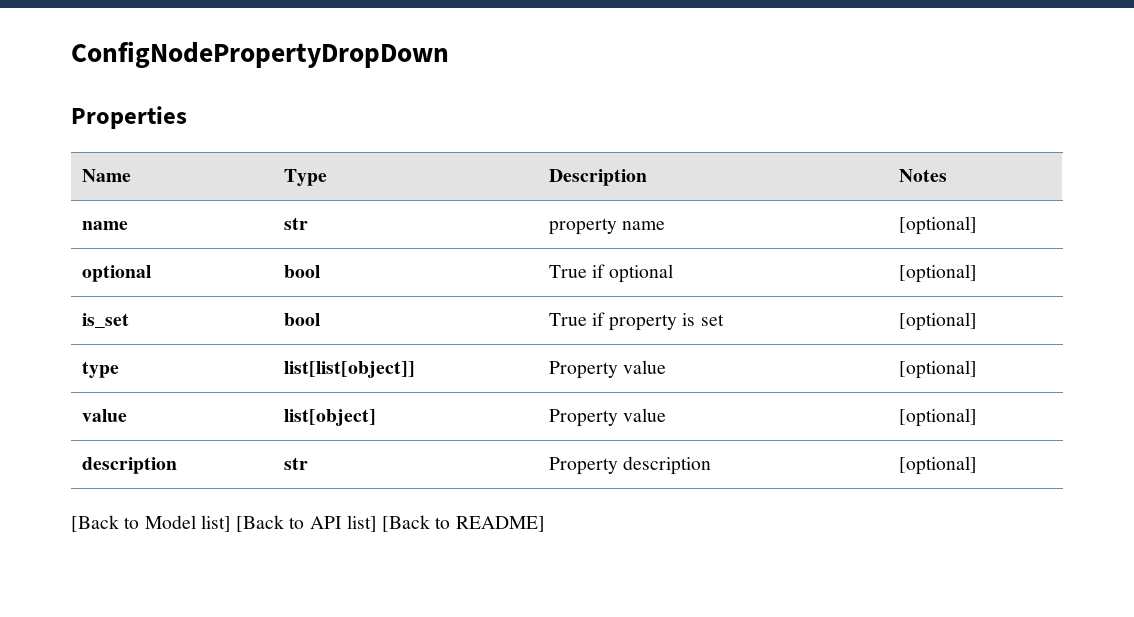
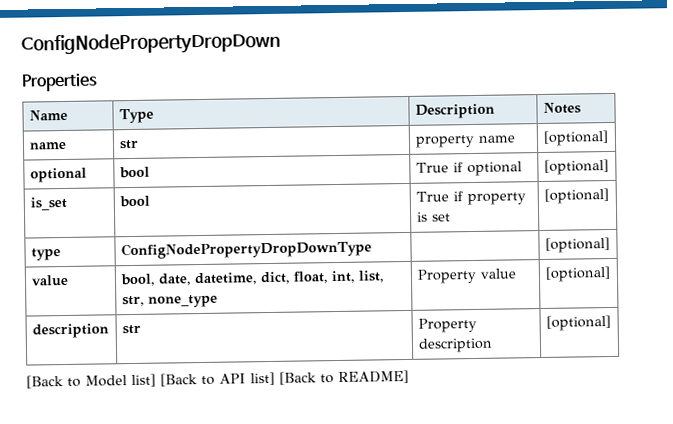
- type | list[list[object]] | Property value | [optional]
+ type | ConfigNodePropertyDropDownType | | [optional]
- value | list[object] | Property value | [optional]
+ value | bool, date, datetime, dict, float, int, list, str, none_type | Property value | [optional]

